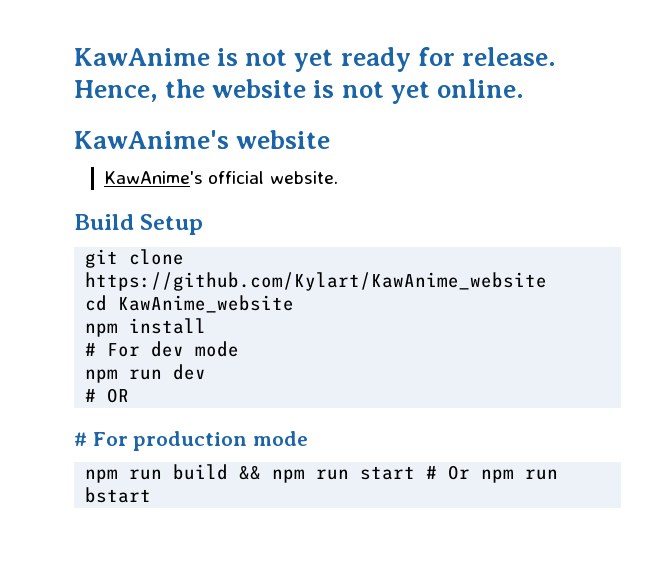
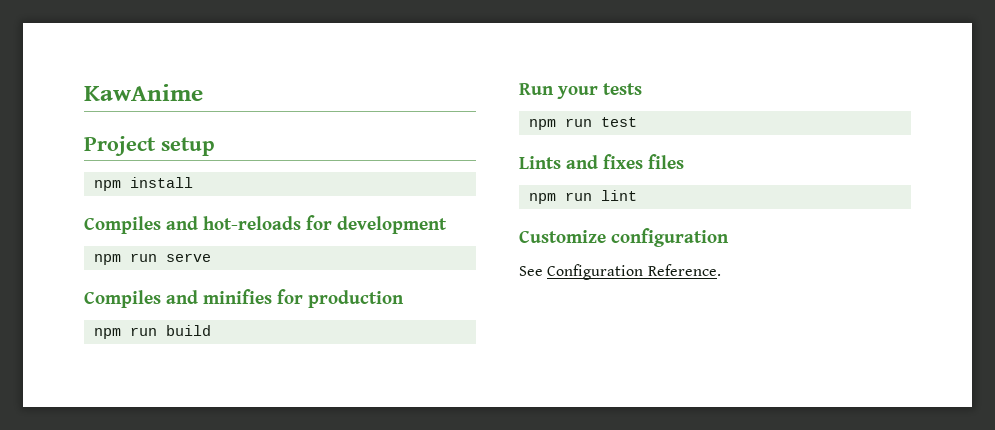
- KawAnime is not yet ready for release. Hence, the website is not yet online.
- KawAnime's website
- KawAnime's official website.
- Build Setup
- git clone https://github.com/Kylart/KawAnime_website
- cd KawAnime_website
+ KawAnime
+ Project setup
  npm install
- # For dev mode
- npm run dev
- # OR
- # For production mode
+ Compiles and hot-reloads for development
+ npm run serve
+ Compiles and minifies for production
- npm run build && npm run start # Or npm run bstart
+ npm run build
+ Run your tests
+ npm run test
+ Lints and fixes files
+ npm run lint
+ Customize configuration
+ See Configuration Reference.

